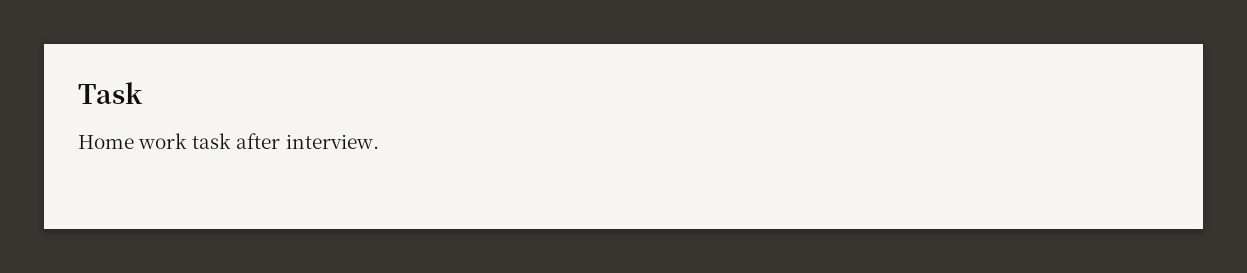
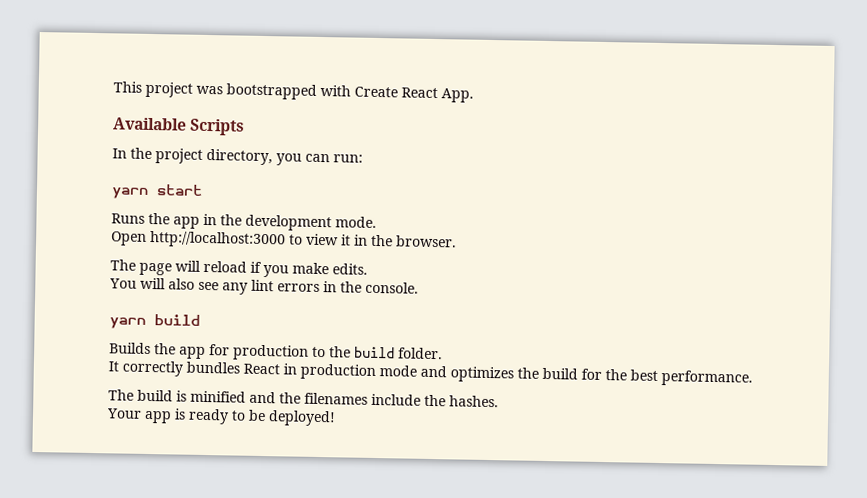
- Task
- Home work task after interview.
+ This project was bootstrapped with Create React App.
+ Available Scripts
+ In the project directory, you can run:
+ yarn start
+ Runs the app in the development mode.
+ Open http://localhost:3000 to view it in the browser.
+ The page will reload if you make edits.
+ You will also see any lint errors in the console.
+ yarn build
+ Builds the app for production to the build folder.
+ It correctly bundles React in production mode and optimizes the build for the best performance.
+ The build is minified and the filenames include the hashes.
+ Your app is ready to be deployed!

